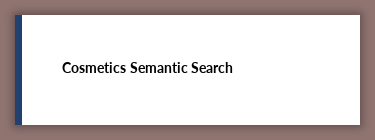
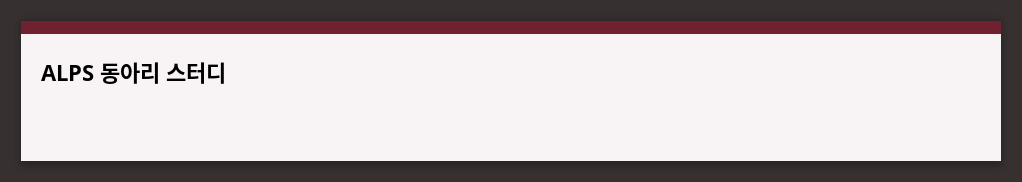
- Cosmetics Semantic Search
+ ALPS 동아리 스터디

